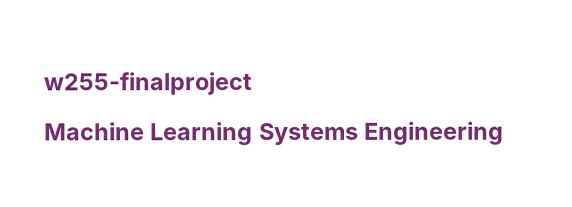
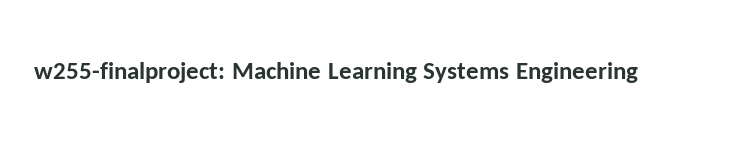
- w255-finalproject
- Machine Learning Systems Engineering
+ w255-finalproject: Machine Learning Systems Engineering

